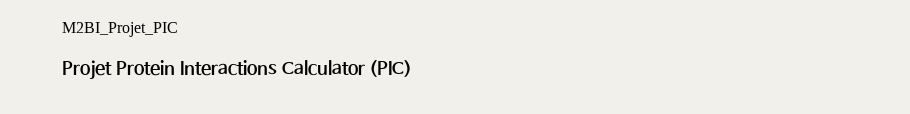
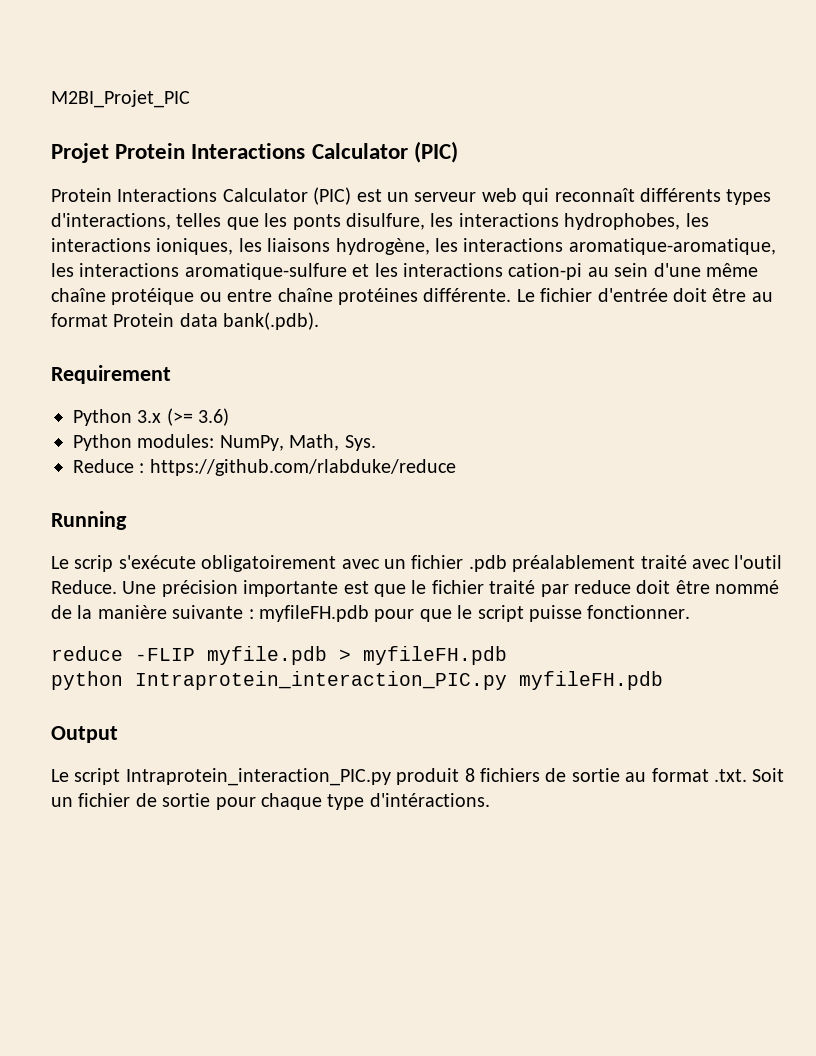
+ Protein Interactions Calculator (PIC) est un serveur web qui reconnaît différents types d'interactions, telles que les ponts disulfure, les interactions hydrophobes, les interactions ioniques, les liaisons hydrogène, les interactions aromatique-aromatique, les interactions aromatique-sulfure et les interactions cation-pi au sein d'une même chaîne protéique ou entre chaîne protéines différente. Le fichier d'entrée doit être au format Protein data bank(.pdb).
+ Requirement
+ Python 3.x (>= 3.6)
+ Python modules: NumPy, Math, Sys.
+ Reduce : https://github.com/rlabduke/reduce
+ Running
+ Le scrip s'exécute obligatoirement avec un fichier .pdb préalablement traité avec l'outil Reduce. Une précision importante est que le fichier traité par reduce doit être nommé de la manière suivante : myfileFH.pdb pour que le script puisse fonctionner.
+ reduce -FLIP myfile.pdb > myfileFH.pdb
+ python Intraprotein_interaction_PIC.py myfileFH.pdb
+ Output
+ Le script Intraprotein_interaction_PIC.py produit 8 fichiers de sortie au format .txt. Soit un fichier de sortie pour chaque type d'intéractions.

